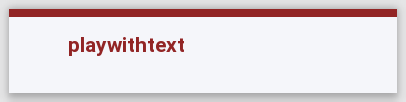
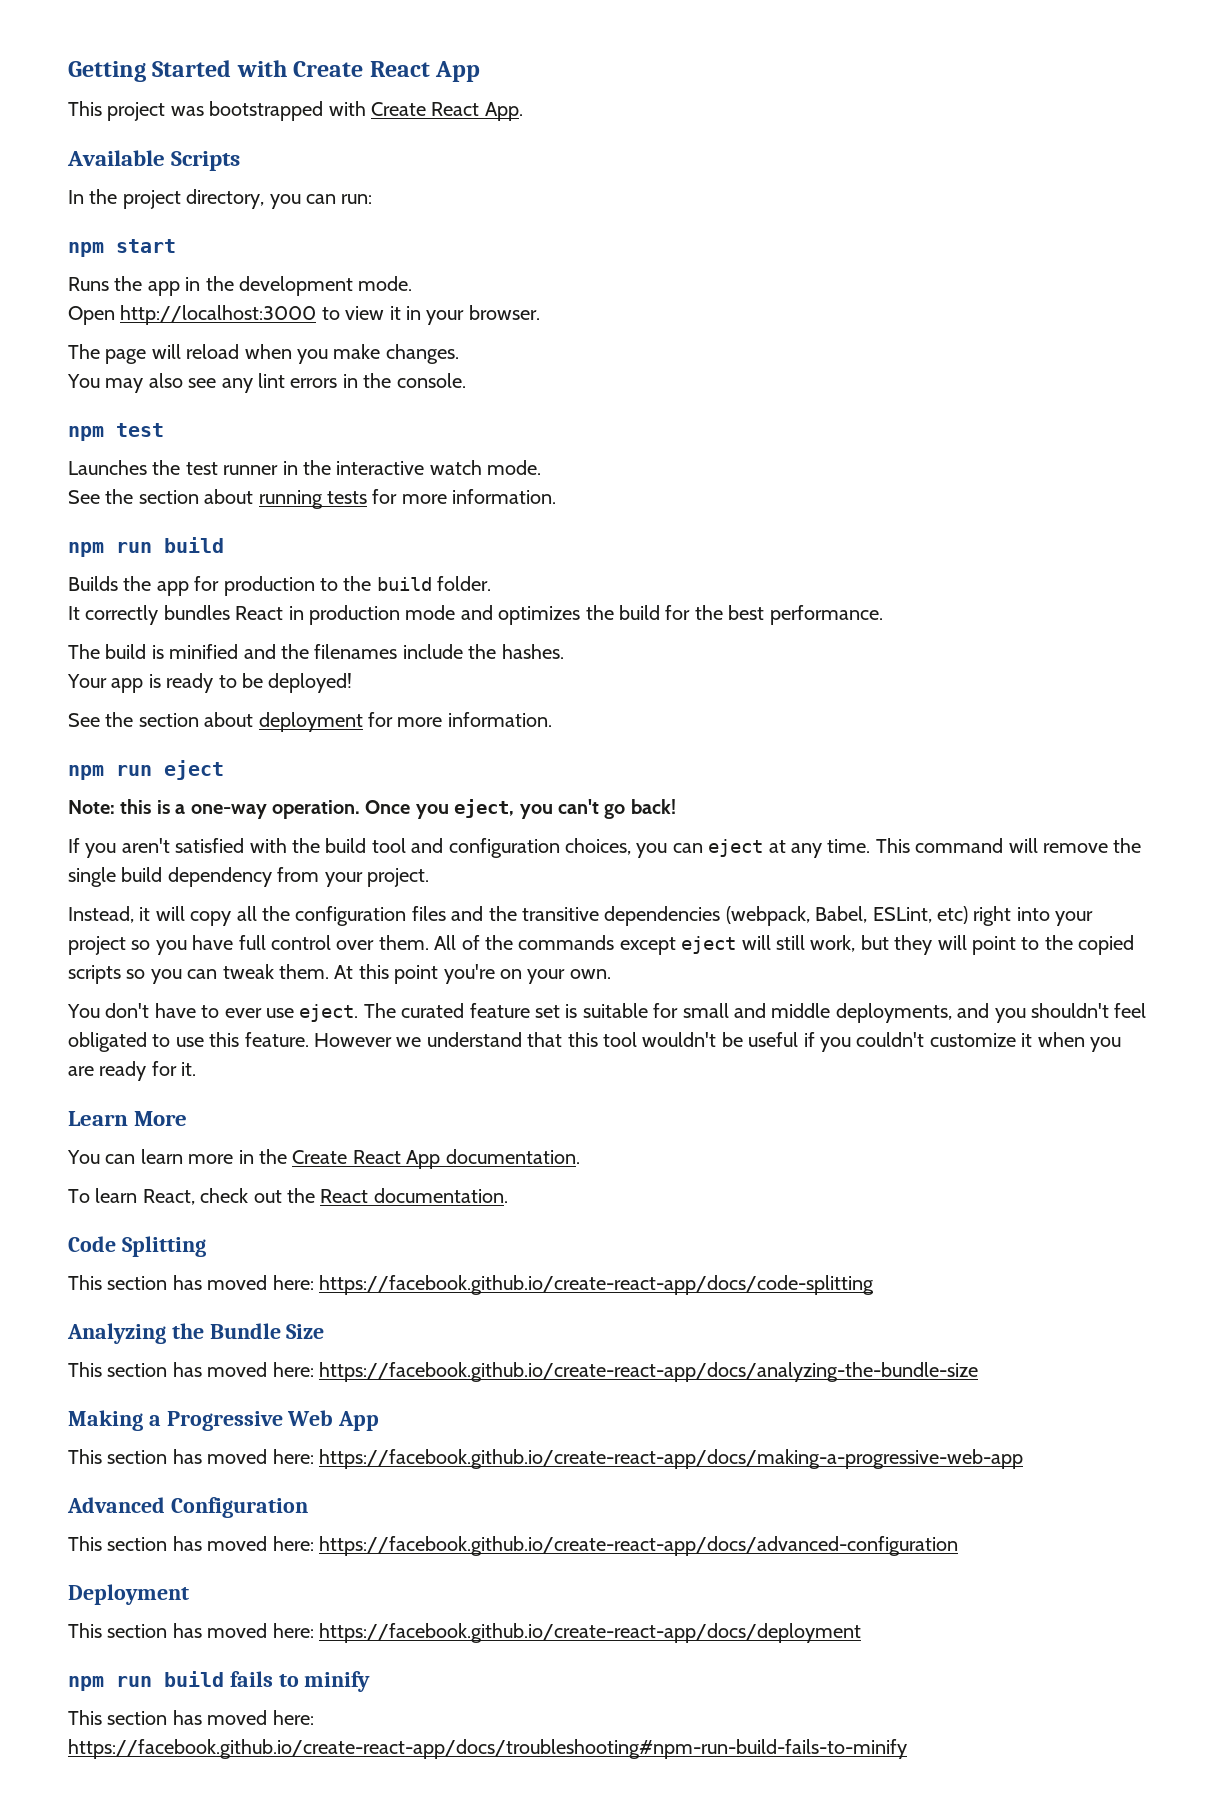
- playwithtext
+ Getting Started with Create React App
+ This project was bootstrapped with Create React App.
+ Available Scripts
+ In the project directory, you can run:
+ npm start
+ Runs the app in the development mode.
+ Open http://localhost:3000 to view it in your browser.
+ The page will reload when you make changes.
+ You may also see any lint errors in the console.
+ npm test
+ Launches the test runner in the interactive watch mode.
+ See the section about running tests for more information.
+ npm run build
+ Builds the app for production to the build folder.
+ It correctly bundles React in production mode and optimizes the build for the best performance.
+ The build is minified and the filenames include the hashes.
+ Your app is ready to be deployed!
+ See the section about deployment for more information.
+ npm run eject
+ Note: this is a one-way operation. Once you eject, you can't go back!
+ If you aren't satisfied with the build tool and configuration choices, you can eject at any time. This command will remove the single build dependency from your project.
+ Instead, it will copy all the configuration files and the transitive dependencies (webpack, Babel, ESLint, etc) right into your project so you have full control over them. All of the commands except eject will still work, but they will point to the copied scripts so you can tweak them. At this point you're on your own.
+ You don't have to ever use eject. The curated feature set is suitable for small and middle deployments, and you shouldn't feel obligated to use this feature. However we understand that this tool wouldn't be useful if you couldn't customize it when you are ready for it.
+ Learn More
+ You can learn more in the Create React App documentation.
+ To learn React, check out the React documentation.
+ Code Splitting
+ This section has moved here: https://facebook.github.io/create-react-app/docs/code-splitting
+ Analyzing the Bundle Size
+ This section has moved here: https://facebook.github.io/create-react-app/docs/analyzing-the-bundle-size
+ Making a Progressive Web App
+ This section has moved here: https://facebook.github.io/create-react-app/docs/making-a-progressive-web-app
+ Advanced Configuration
+ This section has moved here: https://facebook.github.io/create-react-app/docs/advanced-configuration
+ Deployment
+ This section has moved here: https://facebook.github.io/create-react-app/docs/deployment
+ npm run build fails to minify
+ This section has moved here: https://facebook.github.io/create-react-app/docs/troubleshooting#npm-run-build-fails-to-minify

